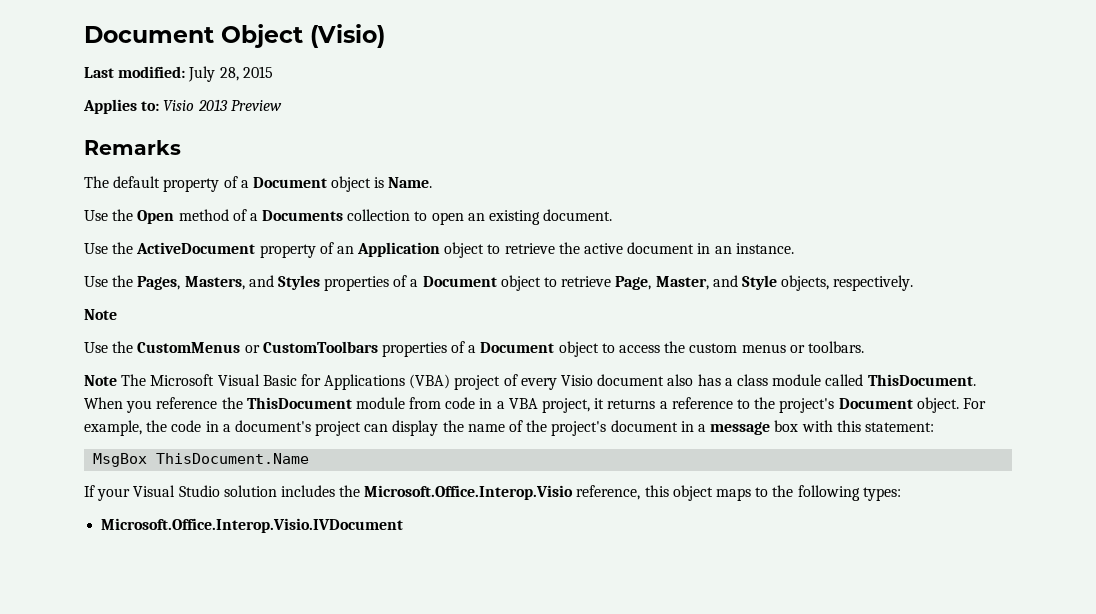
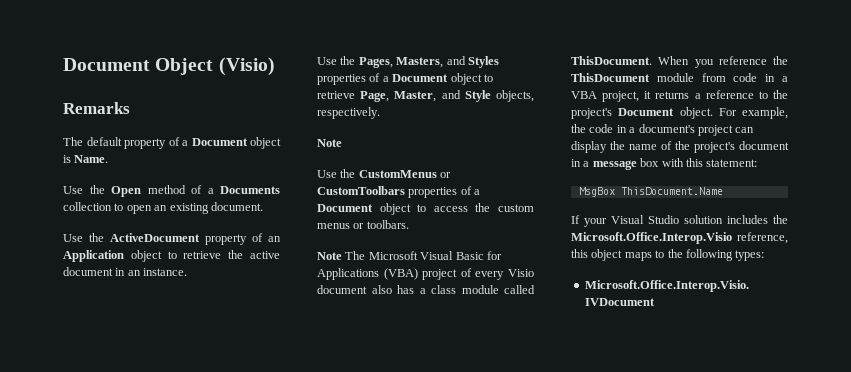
- Last modified: July 28, 2015
- Applies to: Visio 2013 Preview

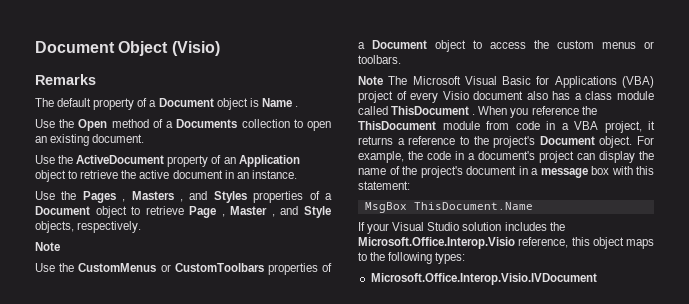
- The default property of a Document object is Name.
+ The default property of a Document object is Name .
- Use the Pages, Masters, and Styles properties of a Document object to retrieve Page, Master, and Style objects, respectively.
+ Use the Pages , Masters , and Styles properties of a Document object to retrieve Page , Master , and Style objects, respectively.
- Note The Microsoft Visual Basic for Applications (VBA) project of every Visio document also has a class module called ThisDocument.
+ Note The Microsoft Visual Basic for Applications (VBA) project of every Visio document also has a class module called ThisDocument .

